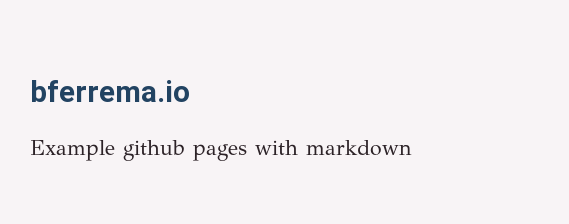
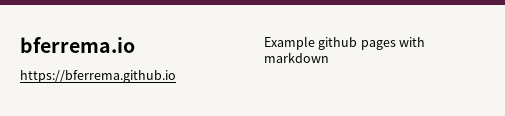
+ https://bferrema.github.io

